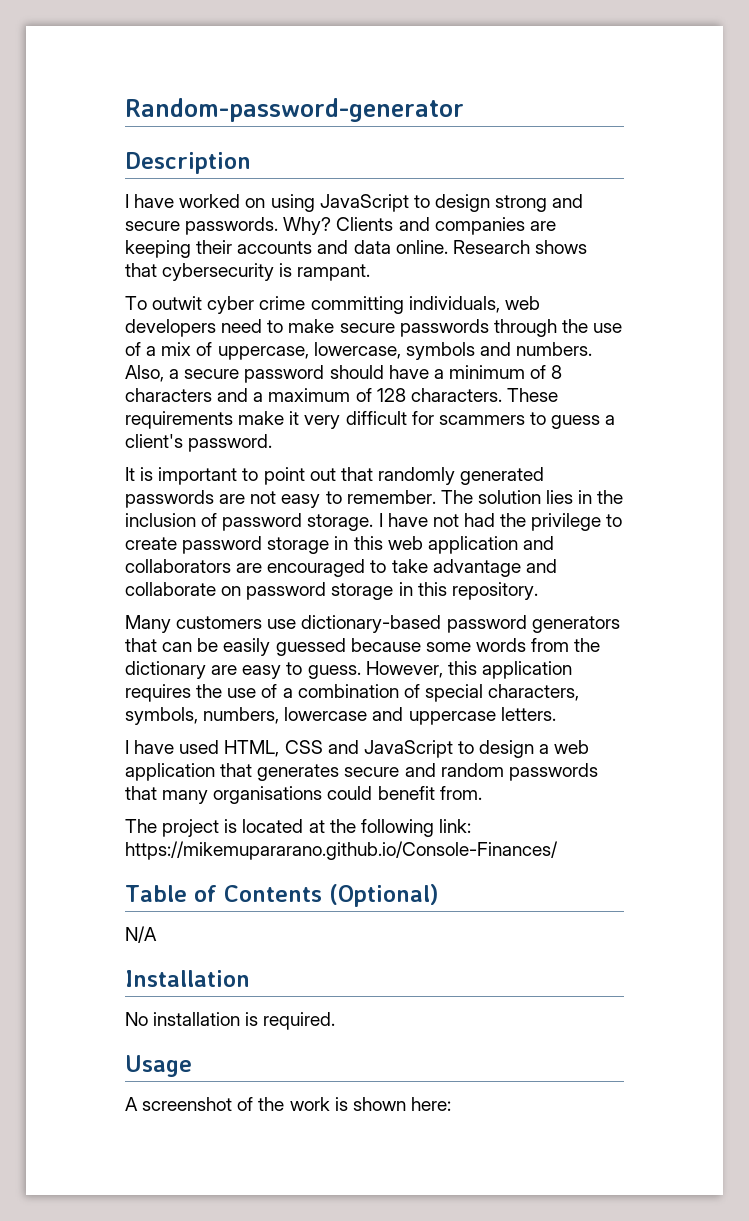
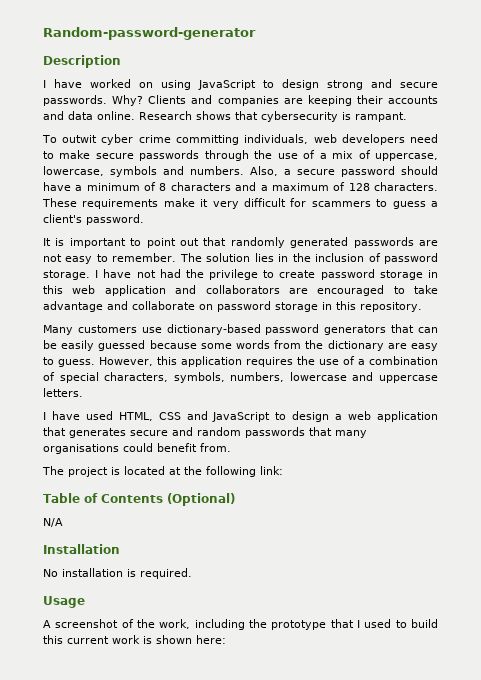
- The project is located at the following link: https://mikemupararano.github.io/Console-Finances/
+ The project is located at the following link:
- A screenshot of the work is shown here:
+ A screenshot of the work, including the prototype that I used to build this current work is shown here:

